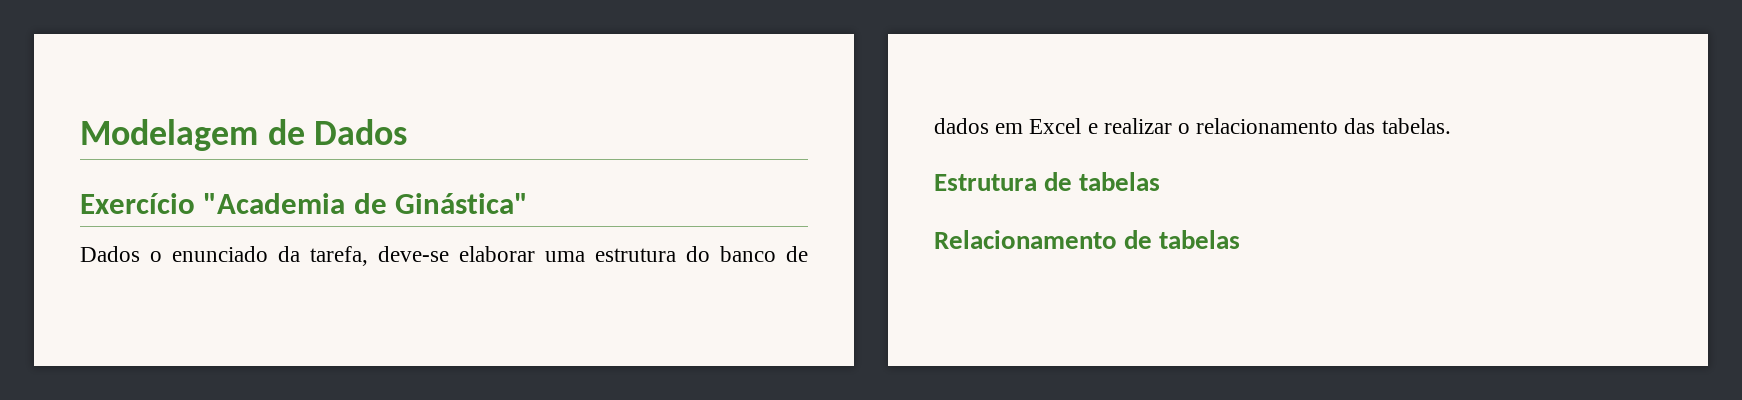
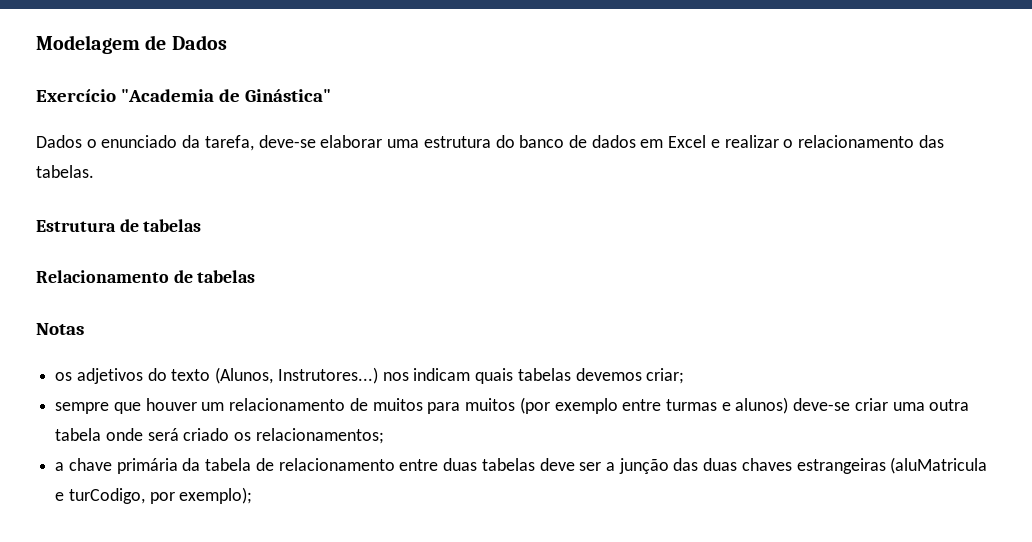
+ Notas
+ os adjetivos do texto (Alunos, Instrutores...) nos indicam quais tabelas devemos criar;
+ sempre que houver um relacionamento de muitos para muitos (por exemplo entre turmas e alunos) deve-se criar uma outra tabela onde será criado os relacionamentos;
+ a chave primária da tabela de relacionamento entre duas tabelas deve ser a junção das duas chaves estrangeiras (aluMatricula e turCodigo, por exemplo);

